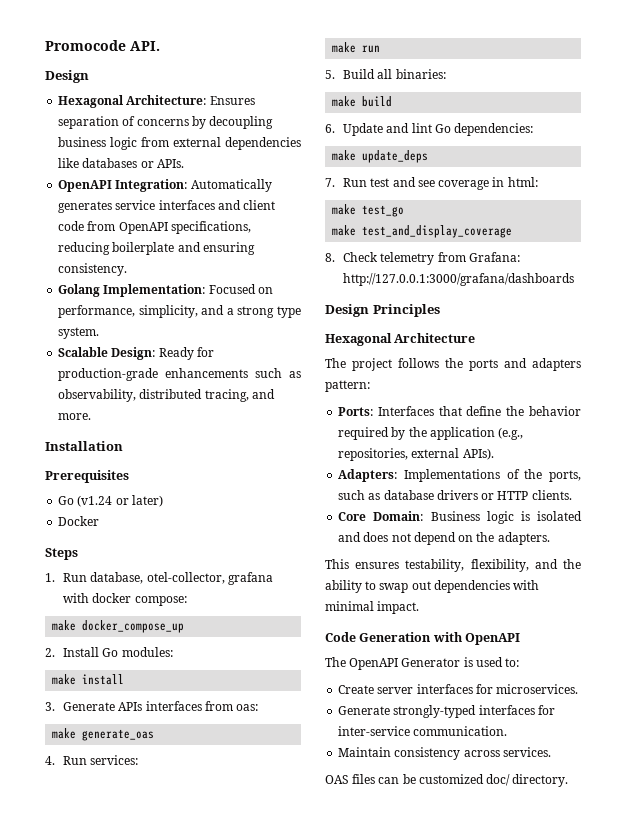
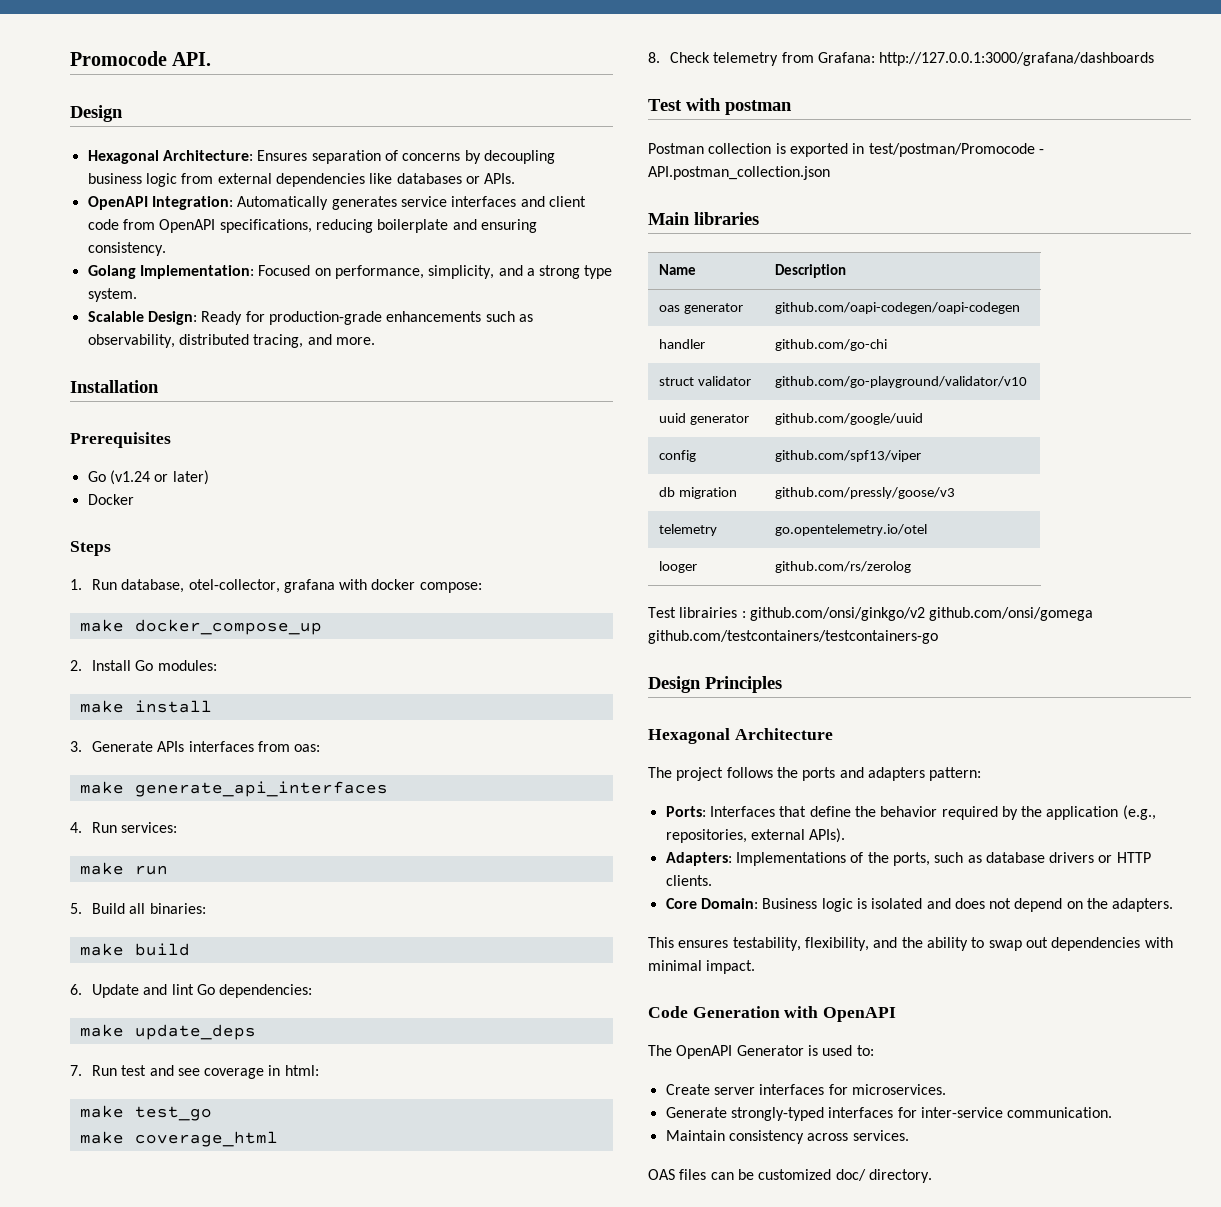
- make generate_oas
+ make generate_api_interfaces
- make test_and_display_coverage
+ make coverage_html
+ Test with postman
+ Postman collection is exported in test/postman/Promocode - API.postman_collection.json
+ Main libraries
+ Name | Description
+ oas generator | github.com/oapi-codegen/oapi-codegen
+ handler | github.com/go-chi
+ struct validator | github.com/go-playground/validator/v10
+ uuid generator | github.com/google/uuid
+ config | github.com/spf13/viper
+ db migration | github.com/pressly/goose/v3
+ telemetry | go.opentelemetry.io/otel
+ looger | github.com/rs/zerolog
+ Test librairies : github.com/onsi/ginkgo/v2 github.com/onsi/gomega github.com/testcontainers/testcontainers-go

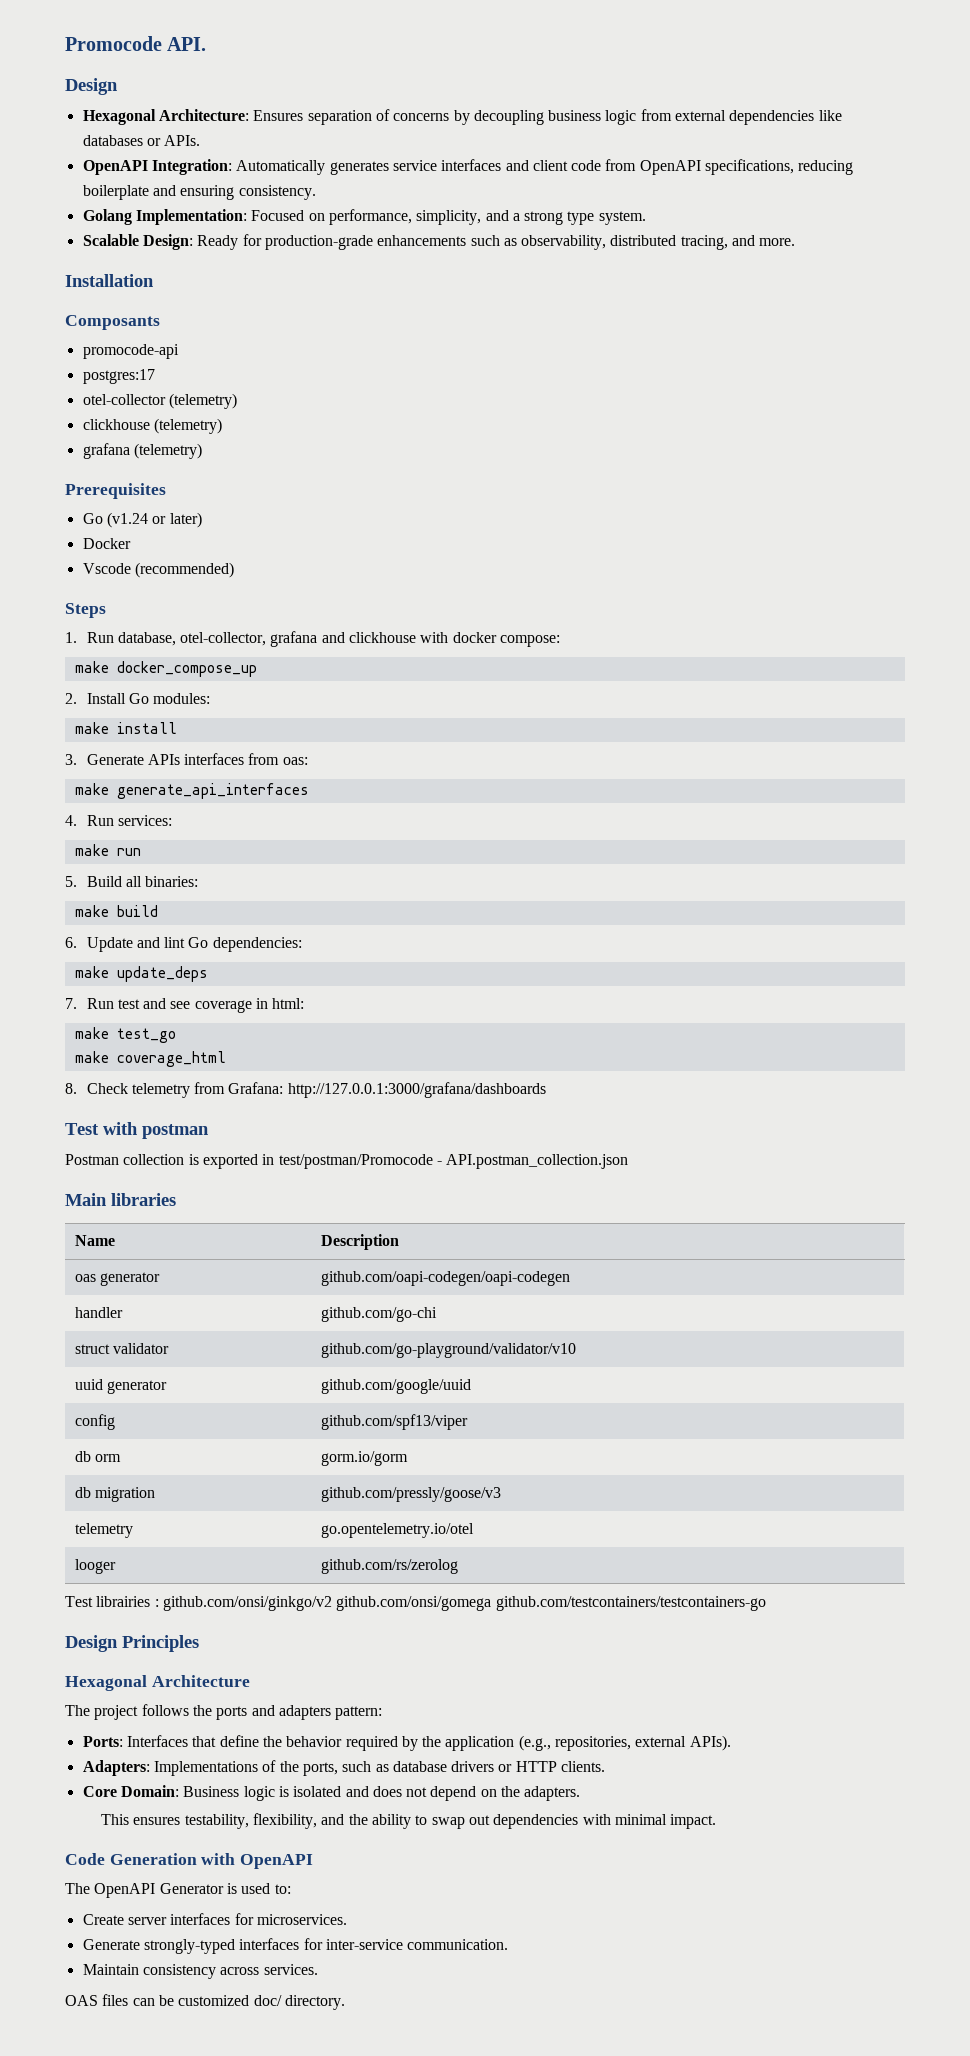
+ Composants
+ promocode-api
+ postgres:17
+ otel-collector (telemetry)
+ clickhouse (telemetry)
+ grafana (telemetry)
+ Vscode (recommended)
- 1. Run database, otel-collector, grafana with docker compose:
+ 1. Run database, otel-collector, grafana and clickhouse with docker compose:
+ db orm | gorm.io/gorm

